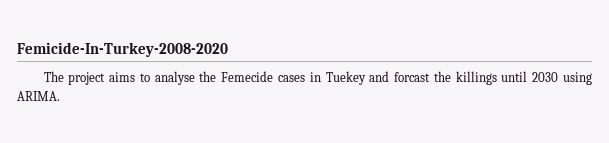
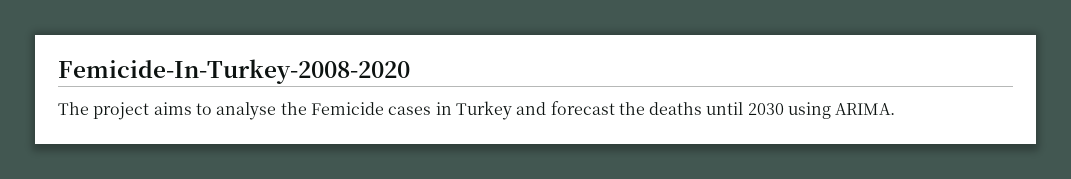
- The project aims to analyse the Femecide cases in Tuekey and forcast the killings until 2030 using ARIMA.
+ The project aims to analyse the Femicide cases in Turkey and forecast the deaths until 2030 using ARIMA.

